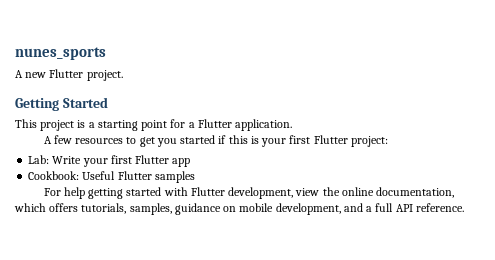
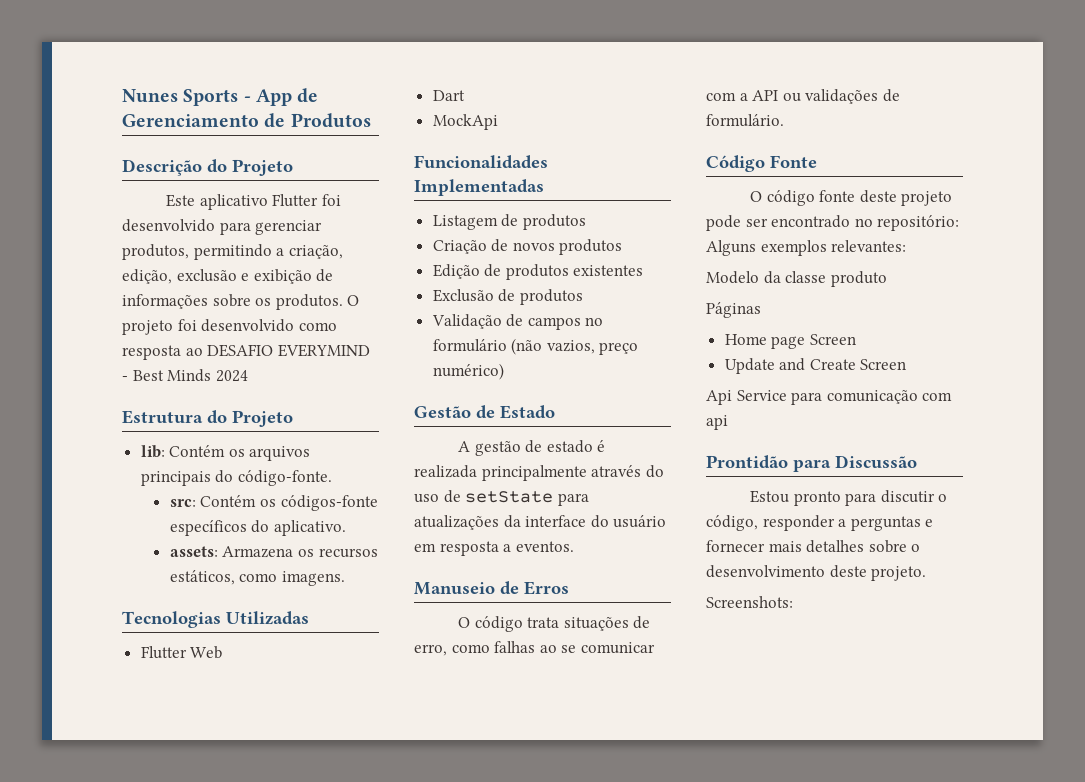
- nunes_sports
- A new Flutter project.
- Getting Started
- This project is a starting point for a Flutter application.
- A few resources to get you started if this is your first Flutter project:
- Lab: Write your first Flutter app
- Cookbook: Useful Flutter samples
- For help getting started with Flutter development, view the online documentation, which offers tutorials, samples, guidance on mobile development, and a full API reference.
+ Nunes Sports - App de Gerenciamento de Produtos
+ Descrição do Projeto
+ Este aplicativo Flutter foi desenvolvido para gerenciar produtos, permitindo a criação, edição, exclusão e exibição de informações sobre os produtos. O projeto foi desenvolvido como resposta ao DESAFIO EVERYMIND - Best Minds 2024
+ Estrutura do Projeto
+ lib: Contém os arquivos principais do código-fonte.
+ src: Contém os códigos-fonte específicos do aplicativo.
+ assets: Armazena os recursos estáticos, como imagens.
+ Tecnologias Utilizadas
+ Flutter Web
+ Dart
+ MockApi
+ Funcionalidades Implementadas
+ Listagem de produtos
+ Criação de novos produtos
+ Edição de produtos existentes
+ Exclusão de produtos
+ Validação de campos no formulário (não vazios, preço numérico)
+ Gestão de Estado
+ A gestão de estado é realizada principalmente através do uso de setState para atualizações da interface do usuário em resposta a eventos.
+ Manuseio de Erros
+ O código trata situações de erro, como falhas ao se comunicar com a API ou validações de formulário.
+ Código Fonte
+ O código fonte deste projeto pode ser encontrado no repositório: Alguns exemplos relevantes:
+ Modelo da classe produto
+ Páginas
+ Home page Screen
+ Update and Create Screen
+ Api Service para comunicação com api
+ Prontidão para Discussão
+ Estou pronto para discutir o código, responder a perguntas e fornecer mais detalhes sobre o desenvolvimento deste projeto.
+ Screenshots:

